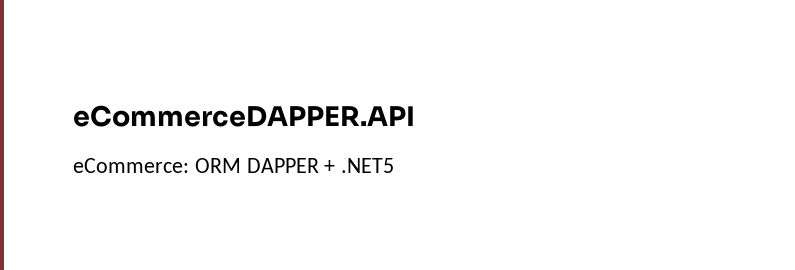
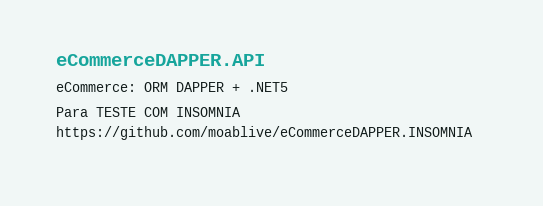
+ Para TESTE COM INSOMNIA https://github.com/moablive/eCommerceDAPPER.INSOMNIA

